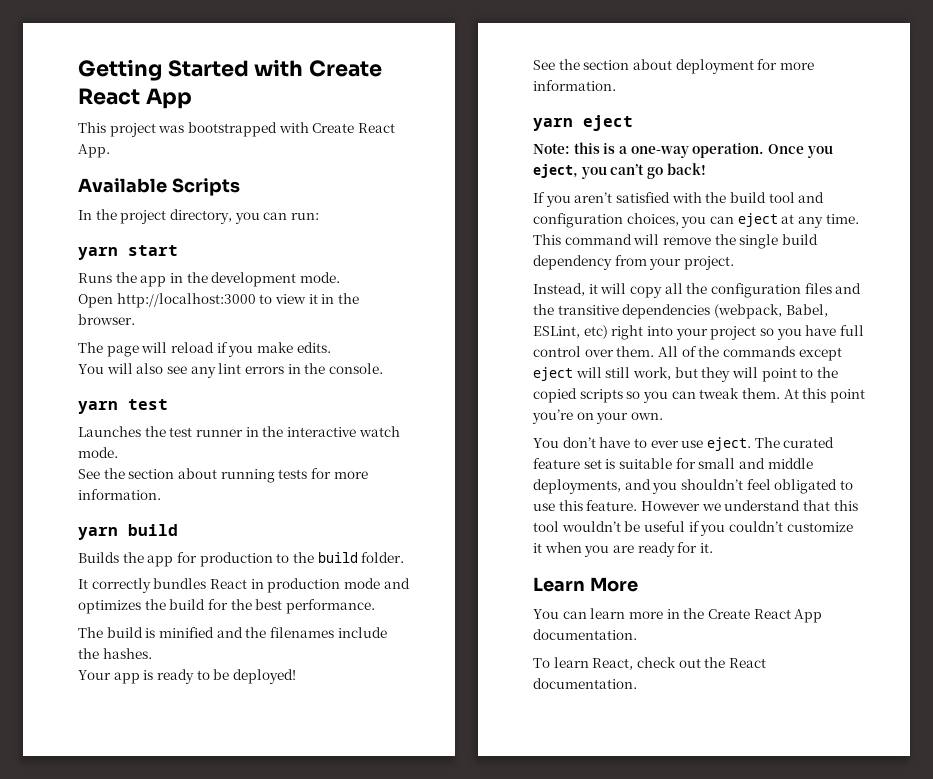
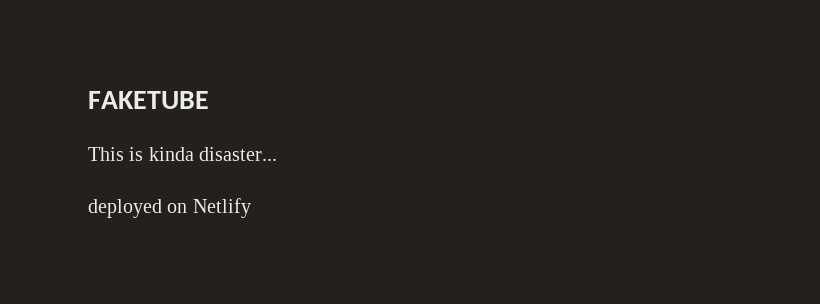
- Getting Started with Create React App
- This project was bootstrapped with Create React App.
- Available Scripts
- In the project directory, you can run:
- yarn start
- Runs the app in the development mode.
- Open http://localhost:3000 to view it in the browser.
- The page will reload if you make edits.
- You will also see any lint errors in the console.
- yarn test
- Launches the test runner in the interactive watch mode.
- See the section about running tests for more information.
- yarn build
- Builds the app for production to the build folder.
- It correctly bundles React in production mode and optimizes the build for the best performance.
- The build is minified and the filenames include the hashes.
- Your app is ready to be deployed!
- See the section about deployment for more information.
- yarn eject
- Note: this is a one-way operation. Once you eject, you can’t go back!
- If you aren’t satisfied with the build tool and configuration choices, you can eject at any time. This command will remove the single build dependency from your project.
- Instead, it will copy all the configuration files and the transitive dependencies (webpack, Babel, ESLint, etc) right into your project so you have full control over them. All of the commands except eject will still work, but they will point to the copied scripts so you can tweak them. At this point you’re on your own.
- You don’t have to ever use eject. The curated feature set is suitable for small and middle deployments, and you shouldn’t feel obligated to use this feature. However we understand that this tool wouldn’t be useful if you couldn’t customize it when you are ready for it.
- Learn More
- You can learn more in the Create React App documentation.
- To learn React, check out the React documentation.
+ FAKETUBE
+ This is kinda disaster...
+ deployed on Netlify

